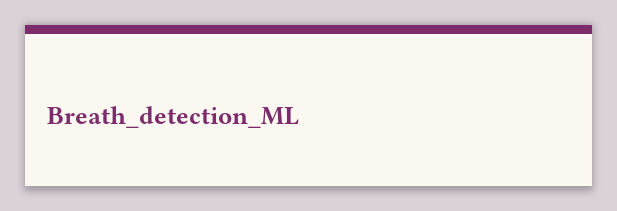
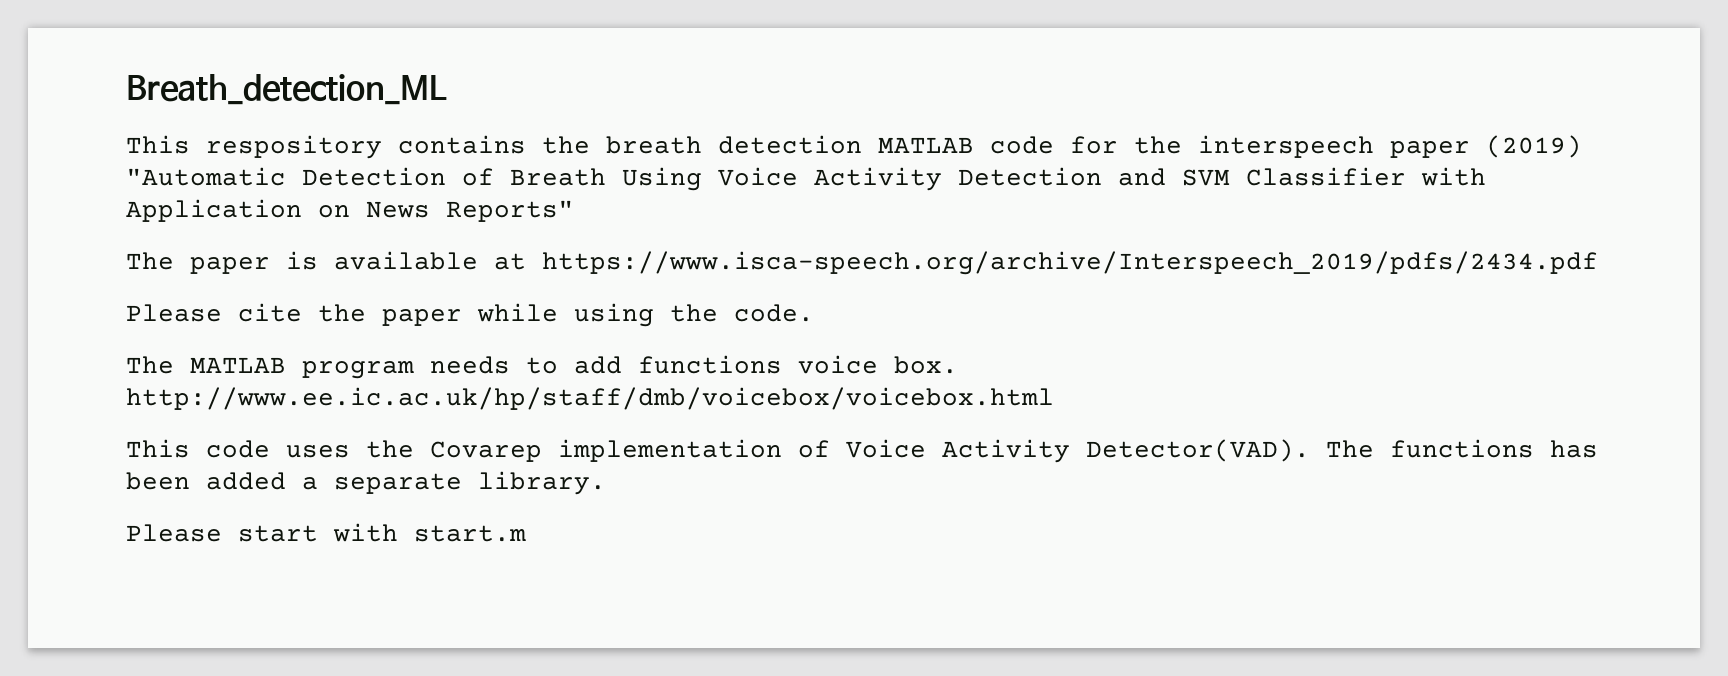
+ This respository contains the breath detection MATLAB code for the interspeech paper (2019) "Automatic Detection of Breath Using Voice Activity Detection and SVM Classifier with Application on News Reports"
+ The paper is available at https://www.isca-speech.org/archive/Interspeech_2019/pdfs/2434.pdf
+ Please cite the paper while using the code.
+ The MATLAB program needs to add functions voice box. http://www.ee.ic.ac.uk/hp/staff/dmb/voicebox/voicebox.html
+ This code uses the Covarep implementation of Voice Activity Detector(VAD). The functions has been added a separate library.
+ Please start with start.m

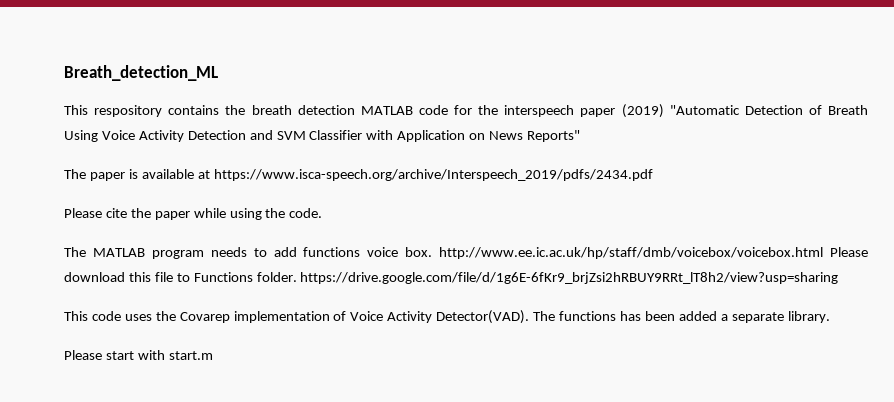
- The MATLAB program needs to add functions voice box. http://www.ee.ic.ac.uk/hp/staff/dmb/voicebox/voicebox.html
+ The MATLAB program needs to add functions voice box. http://www.ee.ic.ac.uk/hp/staff/dmb/voicebox/voicebox.html Please download this file to Functions folder. https://drive.google.com/file/d/1g6E-6fKr9_brjZsi2hRBUY9RRt_lT8h2/view?usp=sharing

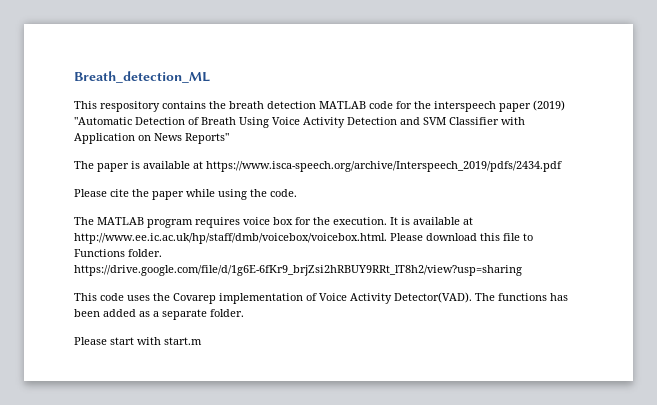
- The MATLAB program needs to add functions voice box. http://www.ee.ic.ac.uk/hp/staff/dmb/voicebox/voicebox.html Please download this file to Functions folder. https://drive.google.com/file/d/1g6E-6fKr9_brjZsi2hRBUY9RRt_lT8h2/view?usp=sharing
+ The MATLAB program requires voice box for the execution. It is available at http://www.ee.ic.ac.uk/hp/staff/dmb/voicebox/voicebox.html. Please download this file to Functions folder. https://drive.google.com/file/d/1g6E-6fKr9_brjZsi2hRBUY9RRt_lT8h2/view?usp=sharing
- The functions has been added a separate library.
+ The functions has been added as a separate folder.

